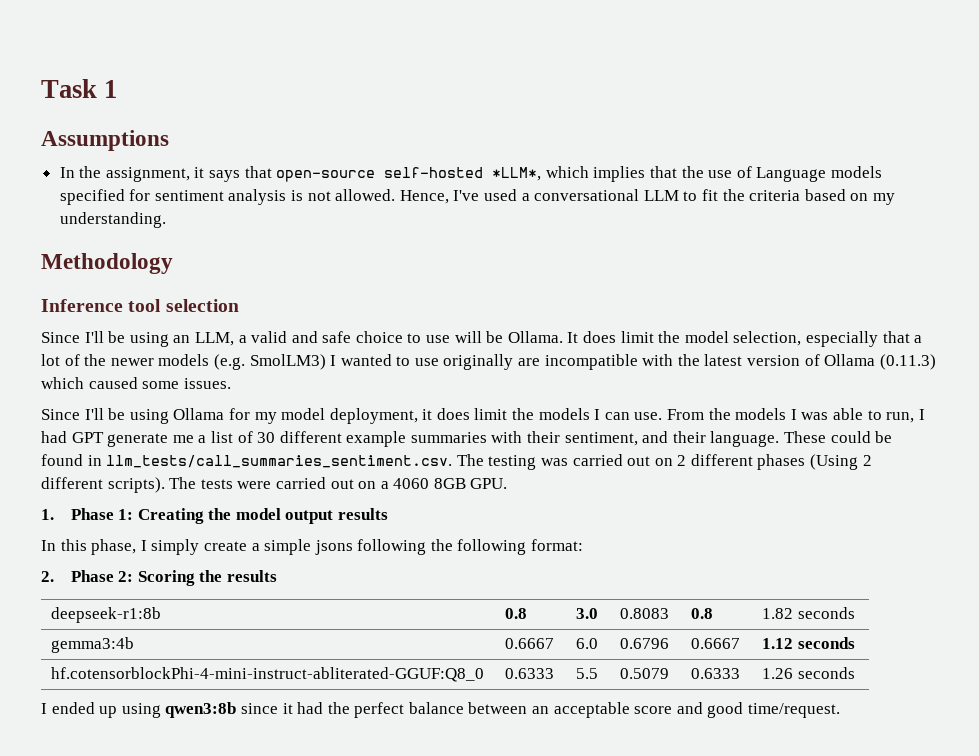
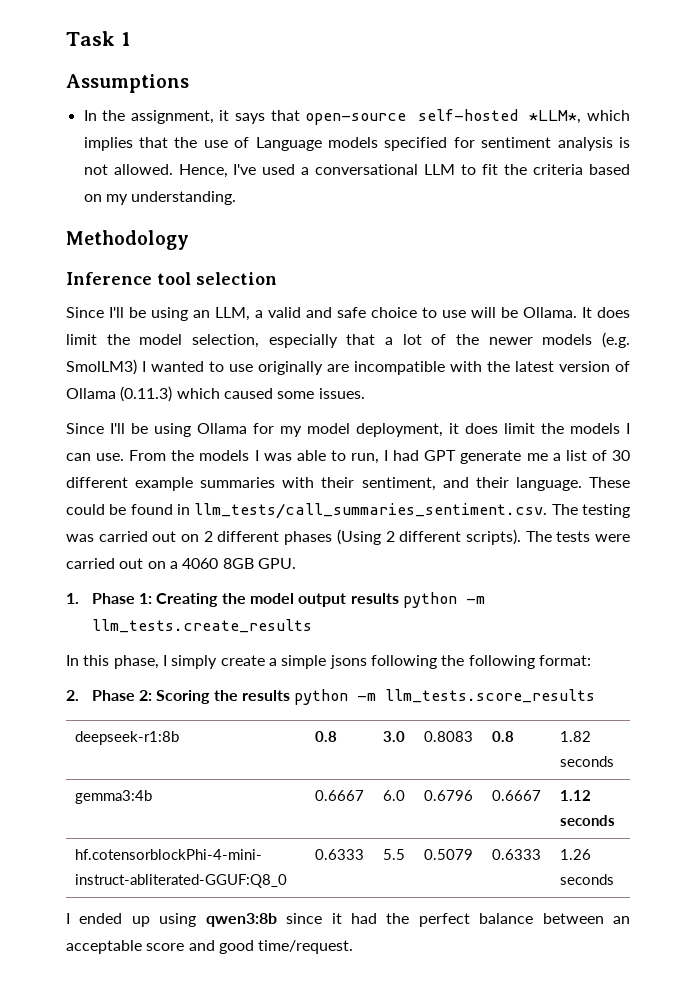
- 1. Phase 1: Creating the model output results
+ 1. Phase 1: Creating the model output results python -m llm_tests.create_results
- 2. Phase 2: Scoring the results
+ 2. Phase 2: Scoring the results python -m llm_tests.score_results

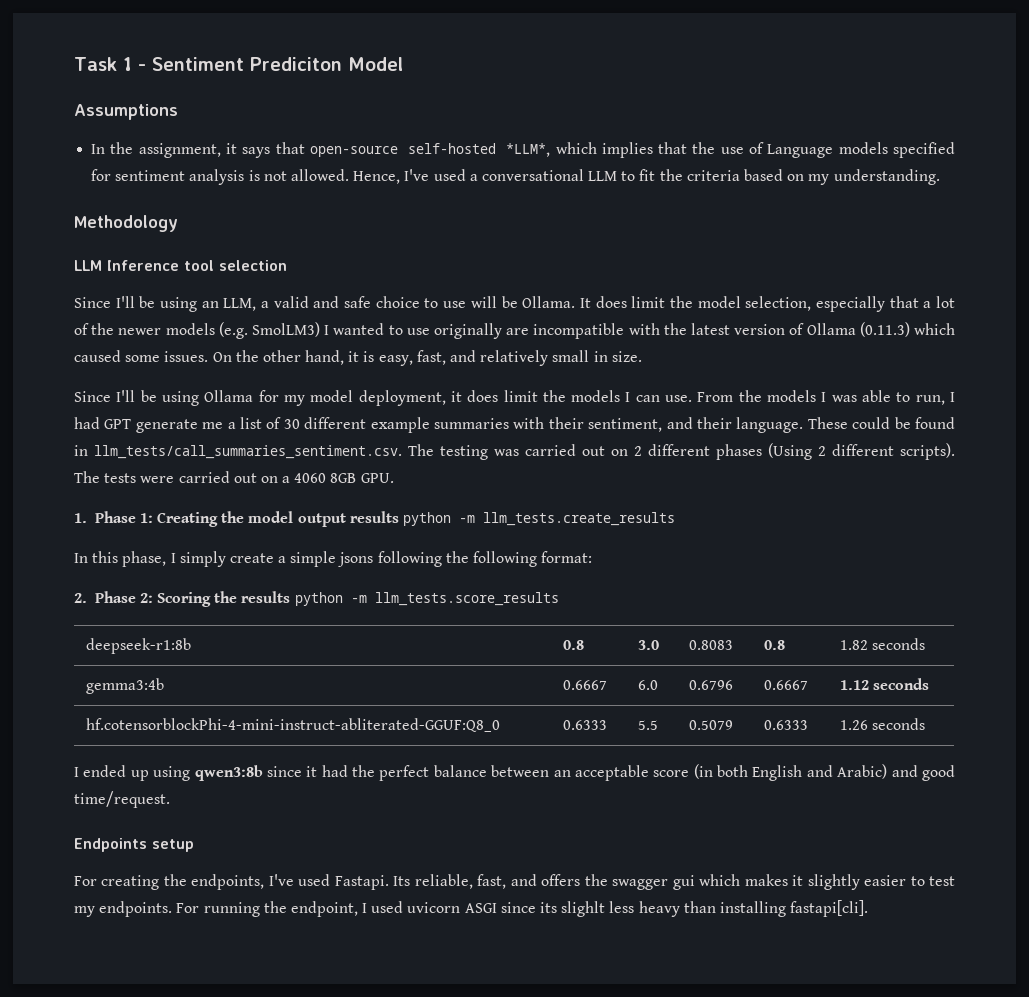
- Task 1
+ Task 1 - Sentiment Prediciton Model
- Inference tool selection
+ LLM Inference tool selection
+ On the other hand, it is easy, fast, and relatively small in size.
- I ended up using qwen3:8b since it had the perfect balance between an acceptable score and good time/request.
+ I ended up using qwen3:8b since it had the perfect balance between an acceptable score (in both English and Arabic) and good time/request.
+ Endpoints setup
+ For creating the endpoints, I've used Fastapi. Its reliable, fast, and offers the swagger gui which makes it slightly easier to test my endpoints. For running the endpoint, I used uvicorn ASGI since its slighlt less heavy than installing fastapi[cli].

